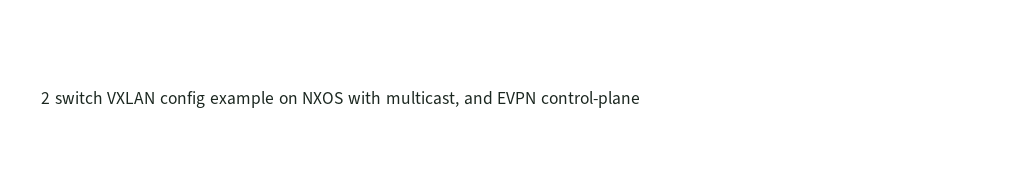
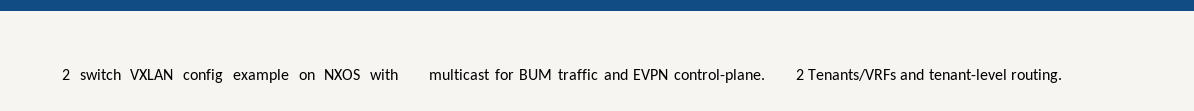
- 2 switch VXLAN config example on NXOS with multicast, and EVPN control-plane
+ 2 switch VXLAN config example on NXOS with multicast for BUM traffic and EVPN control-plane. 2 Tenants/VRFs and tenant-level routing.

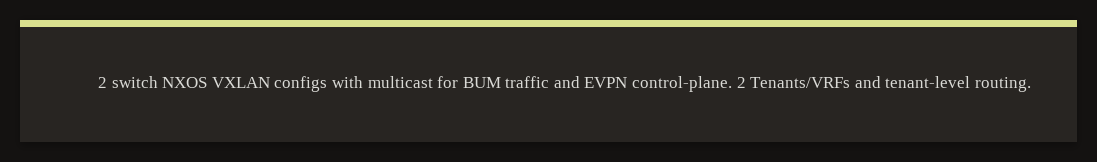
- 2 switch VXLAN config example on NXOS with multicast for BUM traffic and EVPN control-plane.
+ 2 switch NXOS VXLAN configs with multicast for BUM traffic and EVPN control-plane.

